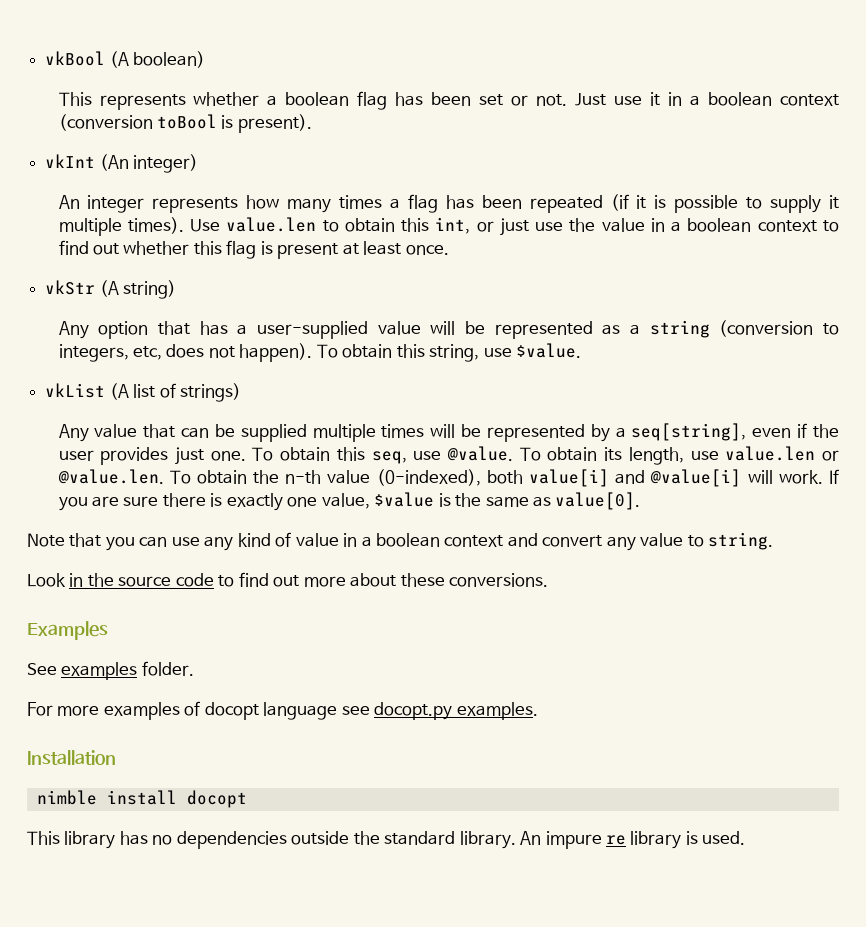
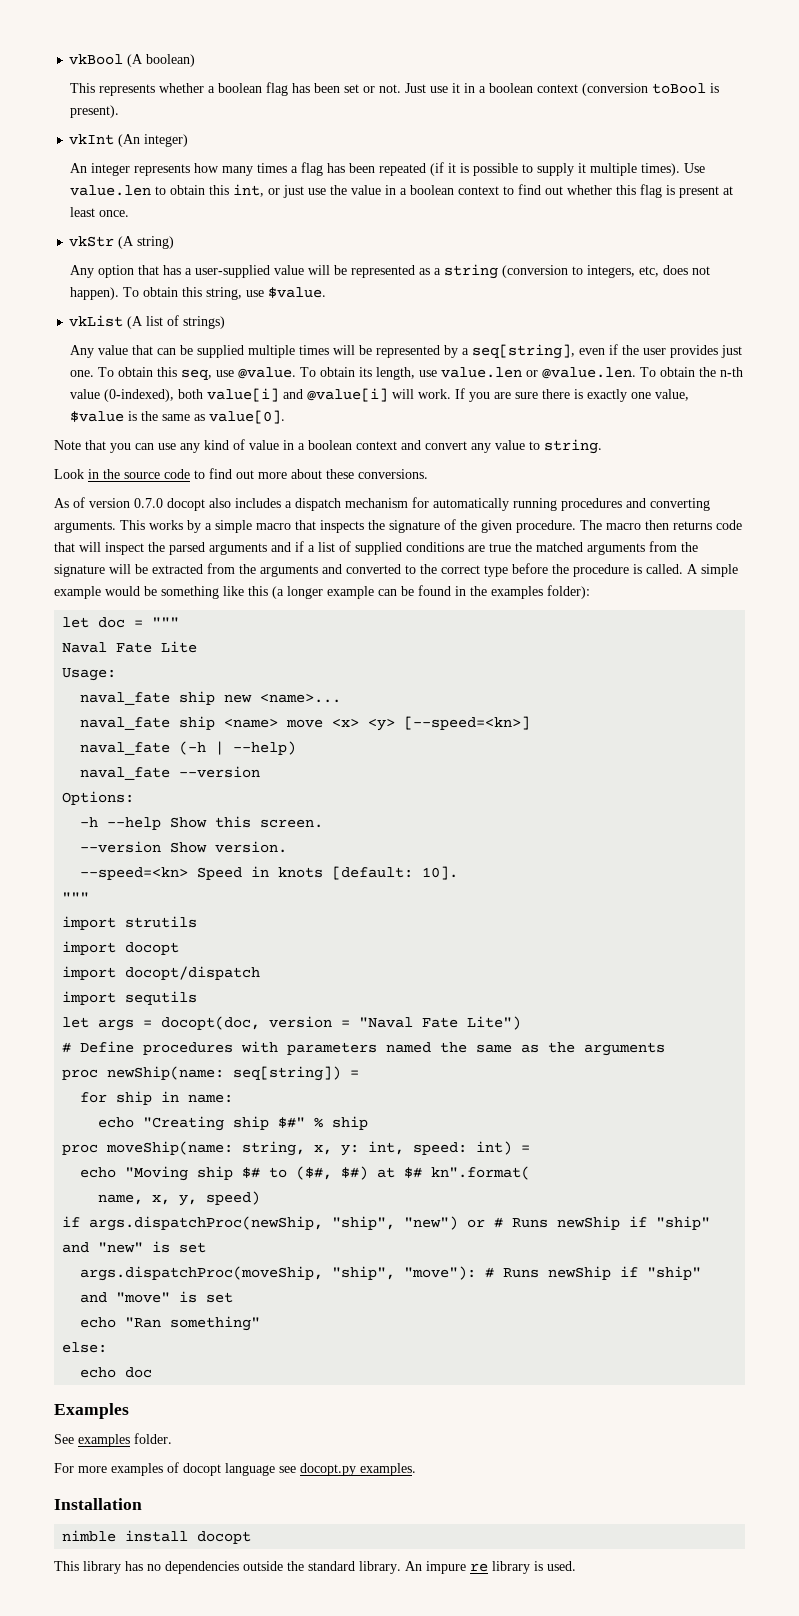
+ As of version 0.7.0 docopt also includes a dispatch mechanism for automatically running procedures and converting arguments. This works by a simple macro that inspects the signature of the given procedure. The macro then returns code that will inspect the parsed arguments and if a list of supplied conditions are true the matched arguments from the signature will be extracted from the arguments and converted to the correct type before the procedure is called. A simple example would be something like this (a longer example can be found in the examples folder):
+ let doc = """
+ Naval Fate Lite
+ Usage:
+ naval_fate ship new <name>...
+ naval_fate ship <name> move <x> <y> [--speed=<kn>]
+ naval_fate (-h | --help)
+ naval_fate --version
+ Options:
+ -h --help Show this screen.
+ --version Show version.
+ --speed=<kn> Speed in knots [default: 10].
+ """
+ import strutils
+ import docopt
+ import docopt/dispatch
+ import sequtils
+ let args = docopt(doc, version = "Naval Fate Lite")
+ # Define procedures with parameters named the same as the arguments
+ proc newShip(name: seq[string]) =
+ for ship in name:
+ echo "Creating ship $#" % ship
+ proc moveShip(name: string, x, y: int, speed: int) =
+ echo "Moving ship $# to ($#, $#) at $# kn".format(
+ name, x, y, speed)
+ if args.dispatchProc(newShip, "ship", "new") or # Runs newShip if "ship" and "new" is set
+ args.dispatchProc(moveShip, "ship", "move"): # Runs newShip if "ship" and "move" is set
+ echo "Ran something"
+ else:
+ echo doc

